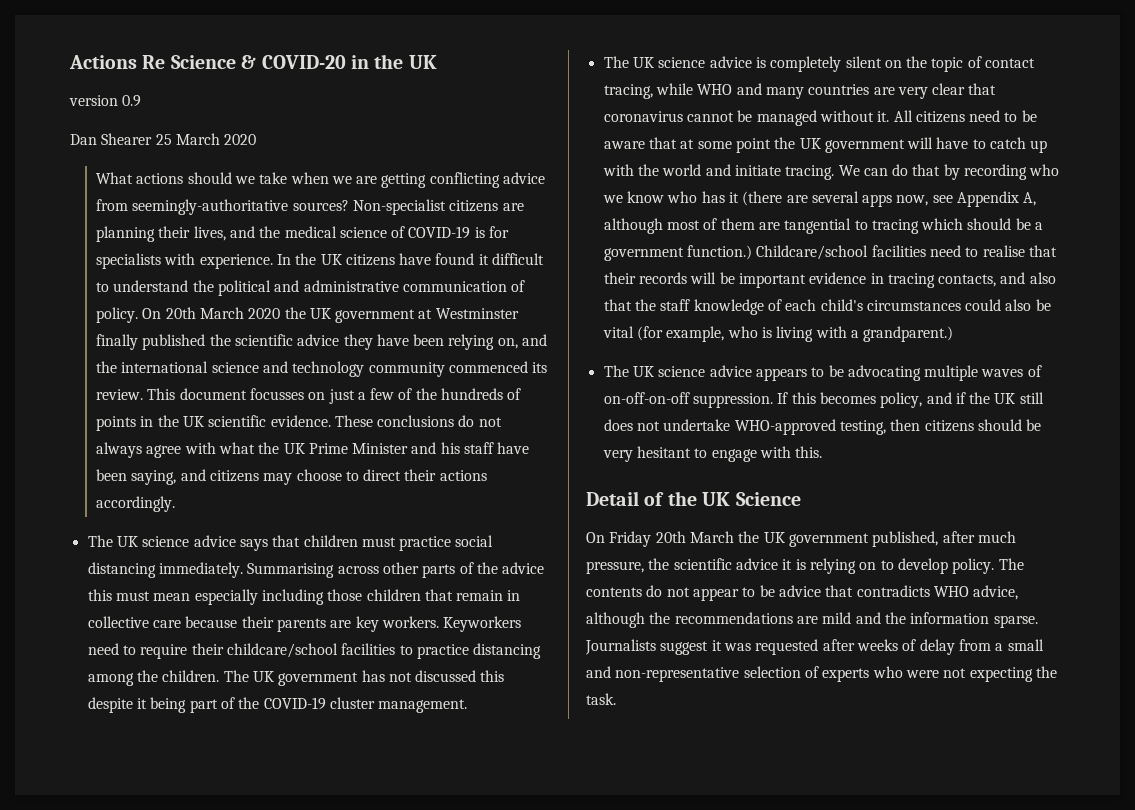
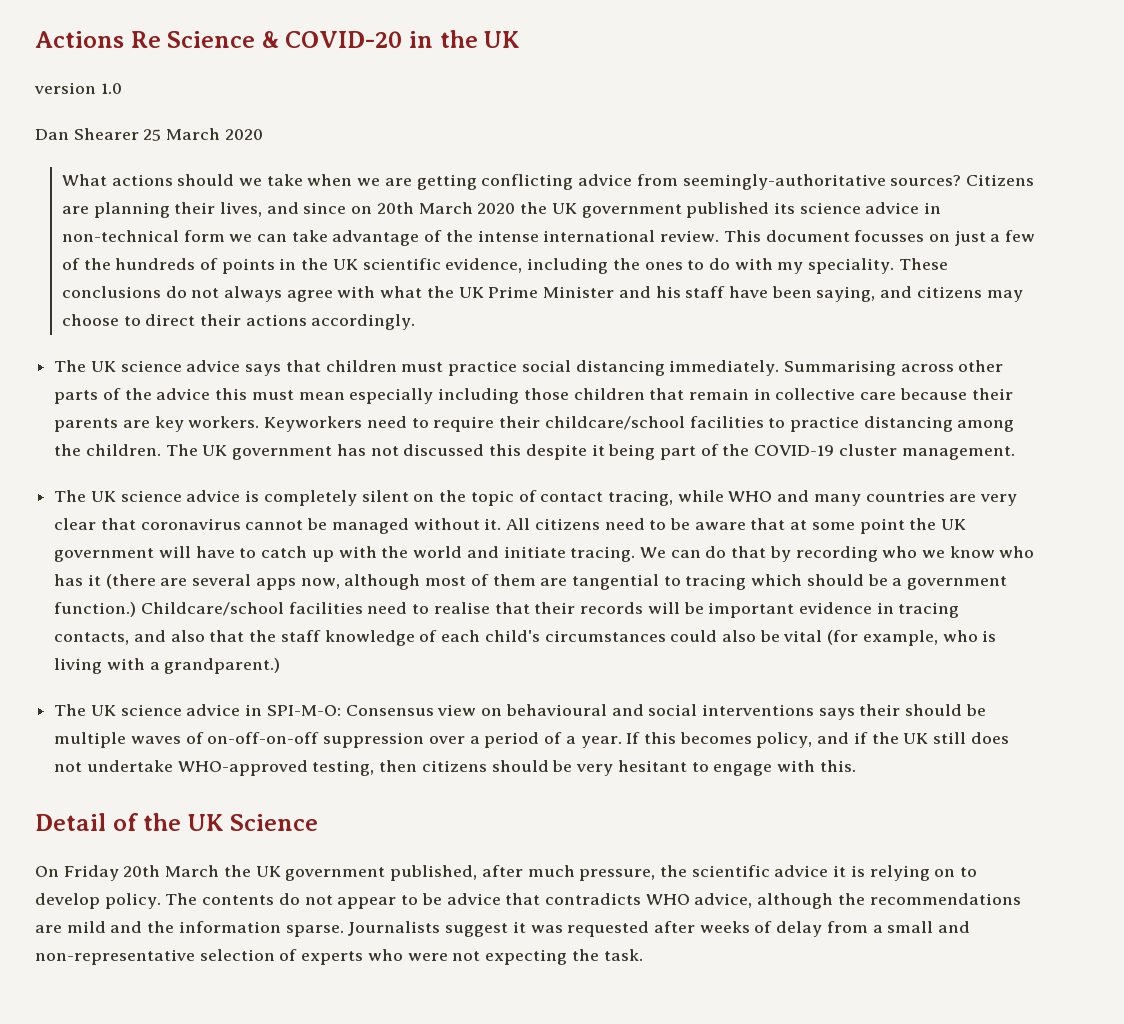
- version 0.9
+ version 1.0
- Non-specialist citizens are planning their lives, and the medical science of COVID-19 is for specialists with experience. In the UK citizens have found it difficult to understand the political and administrative communication of policy. On 20th March 2020 the UK government at Westminster finally published the scientific advice they have been relying on, and the international science and technology community commenced its review.
+ Citizens are planning their lives, and since on 20th March 2020 the UK government published its science advice in non-technical form we can take advantage of the intense international review.
- This document focusses on just a few of the hundreds of points in the UK scientific evidence.
+ This document focusses on just a few of the hundreds of points in the UK scientific evidence, including the ones to do with my speciality.
- We can do that by recording who we know who has it (there are several apps now, see Appendix A, although most of them are tangential to tracing which should be a government function.)
+ We can do that by recording who we know who has it (there are several apps now, although most of them are tangential to tracing which should be a government function.)
- The UK science advice appears to be advocating multiple waves of on-off-on-off suppression.
+ The UK science advice in SPI-M-O: Consensus view on behavioural and social interventions says their should be multiple waves of on-off-on-off suppression over a period of a year.

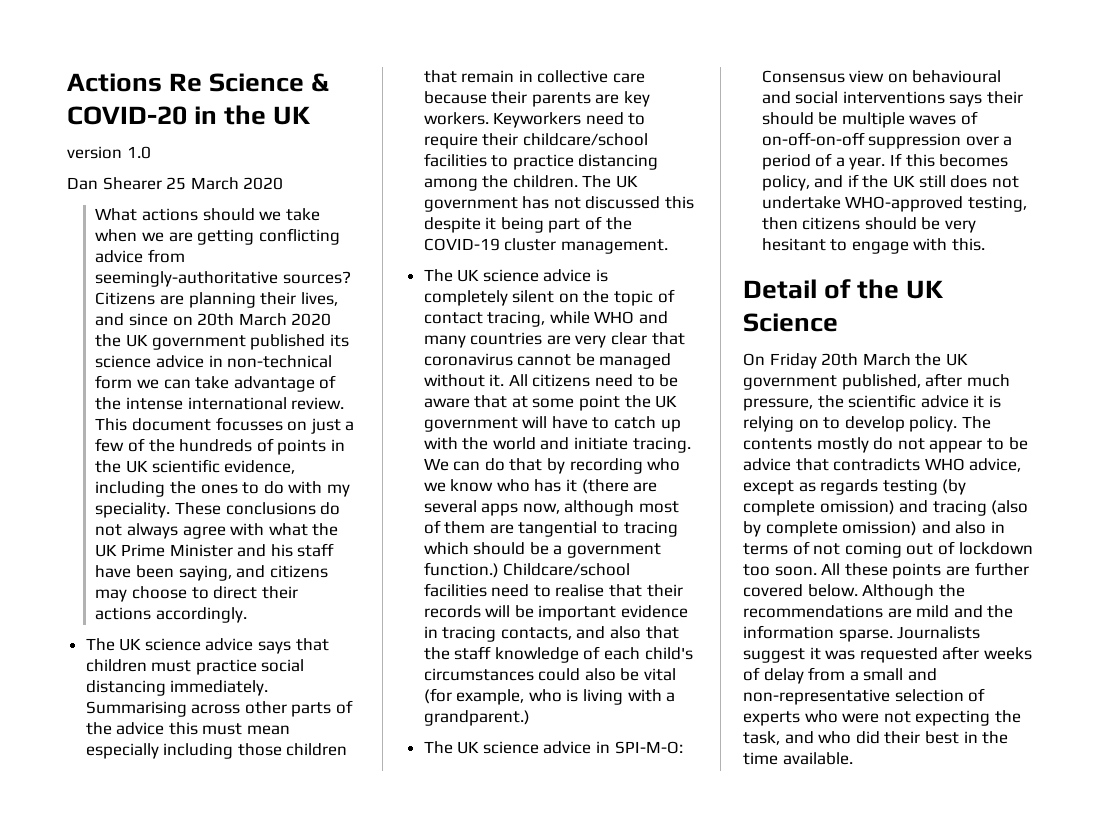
- The contents do not appear to be advice that contradicts WHO advice, although the recommendations are mild and the information sparse.
+ The contents mostly do not appear to be advice that contradicts WHO advice, except as regards testing (by complete omission) and tracing (also by complete omission) and also in terms of not coming out of lockdown too soon. All these points are further covered below. Although the recommendations are mild and the information sparse.
- Journalists suggest it was requested after weeks of delay from a small and non-representative selection of experts who were not expecting the task.
+ Journalists suggest it was requested after weeks of delay from a small and non-representative selection of experts who were not expecting the task, and who did their best in the time available.

